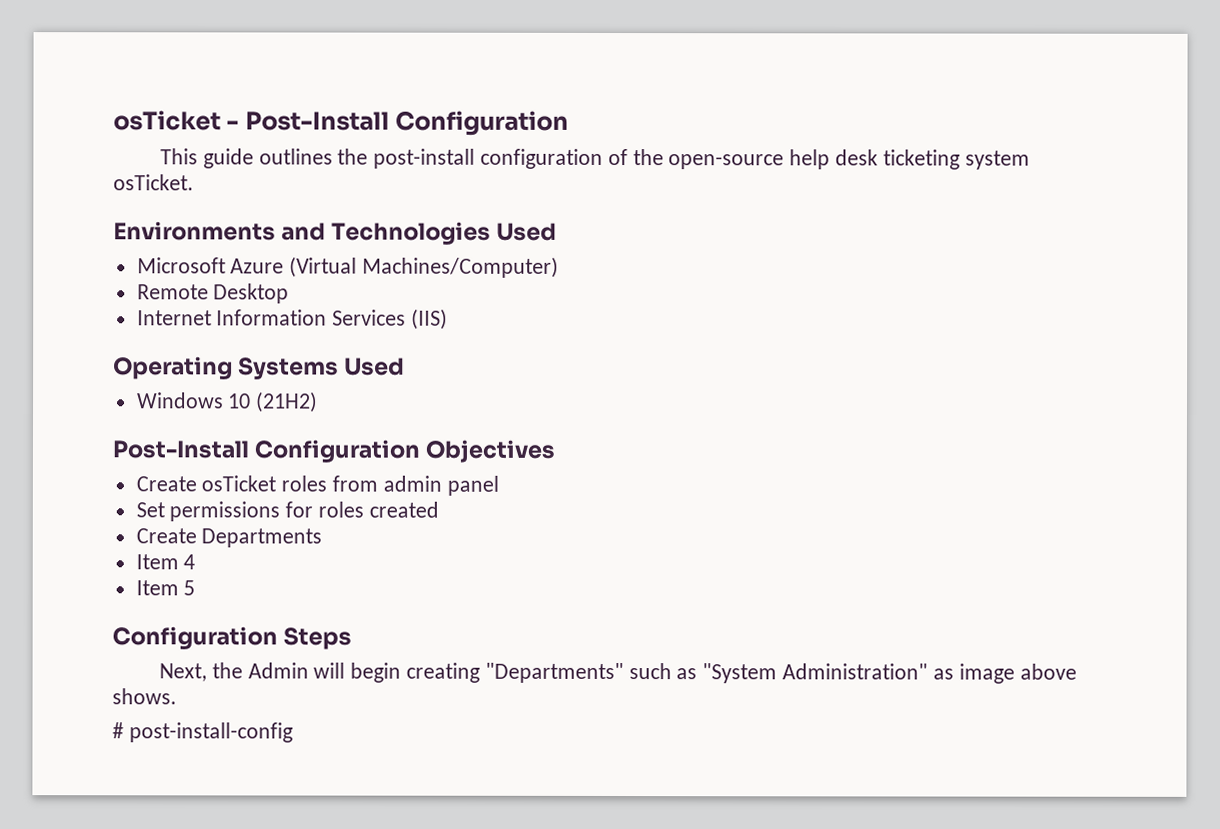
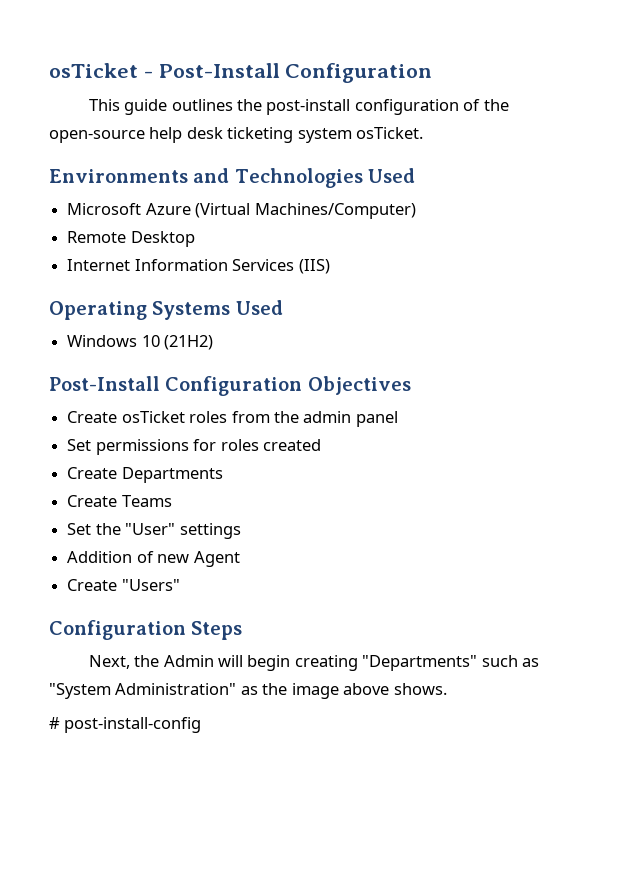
- Create osTicket roles from admin panel
+ Create osTicket roles from the admin panel
- Item 4
- Item 5
+ Create Teams
+ Set the "User" settings
+ Addition of new Agent
+ Create "Users"
- Next, the Admin will begin creating "Departments" such as "System Administration" as image above shows.
+ Next, the Admin will begin creating "Departments" such as "System Administration" as the image above shows.

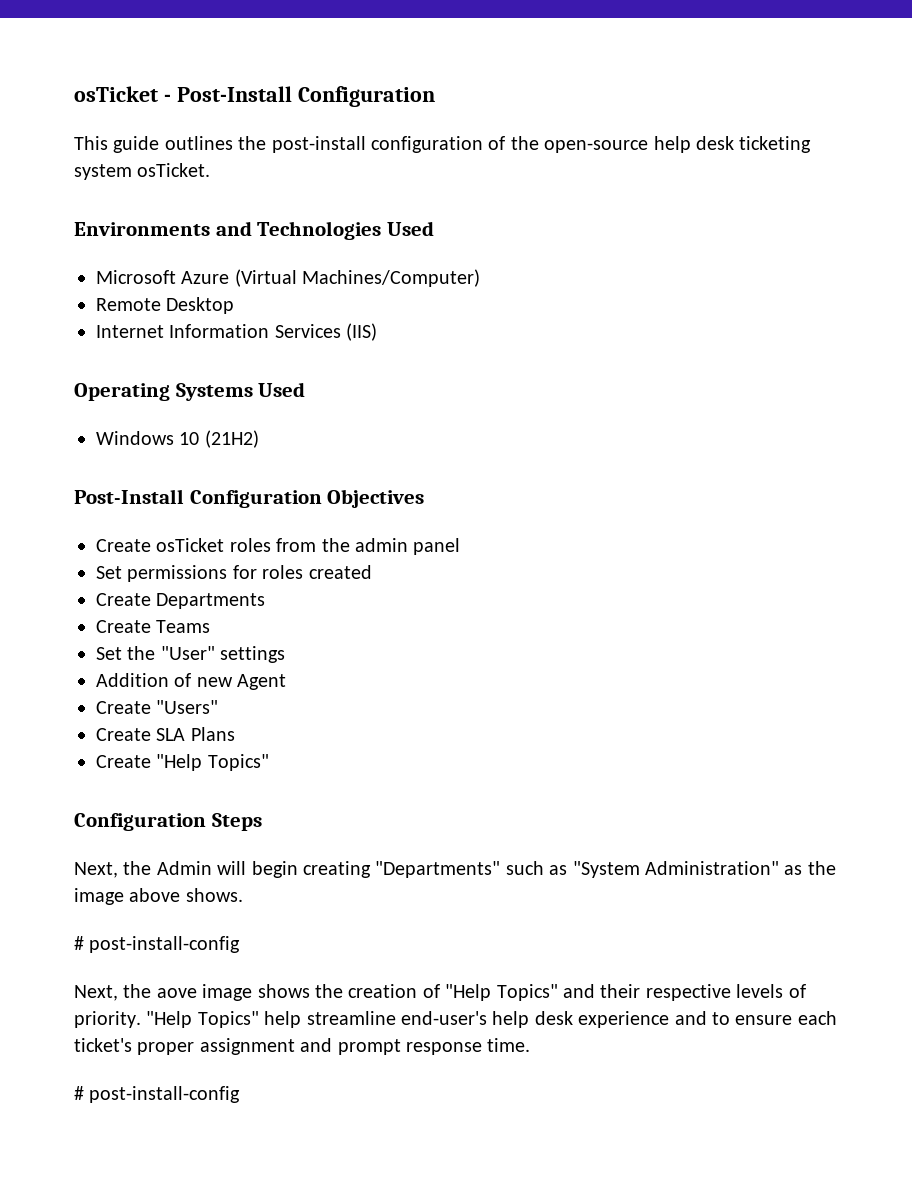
+ Create SLA Plans
+ Create "Help Topics"
+ Next, the aove image shows the creation of "Help Topics" and their respective levels of priority. "Help Topics" help streamline end-user's help desk experience and to ensure each ticket's proper assignment and prompt response time.
+ # post-install-config

